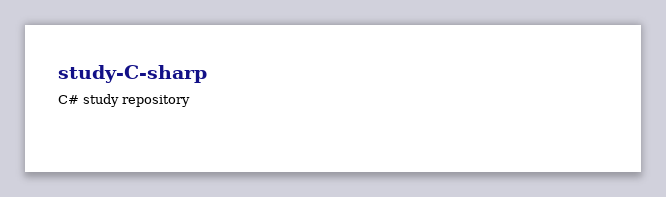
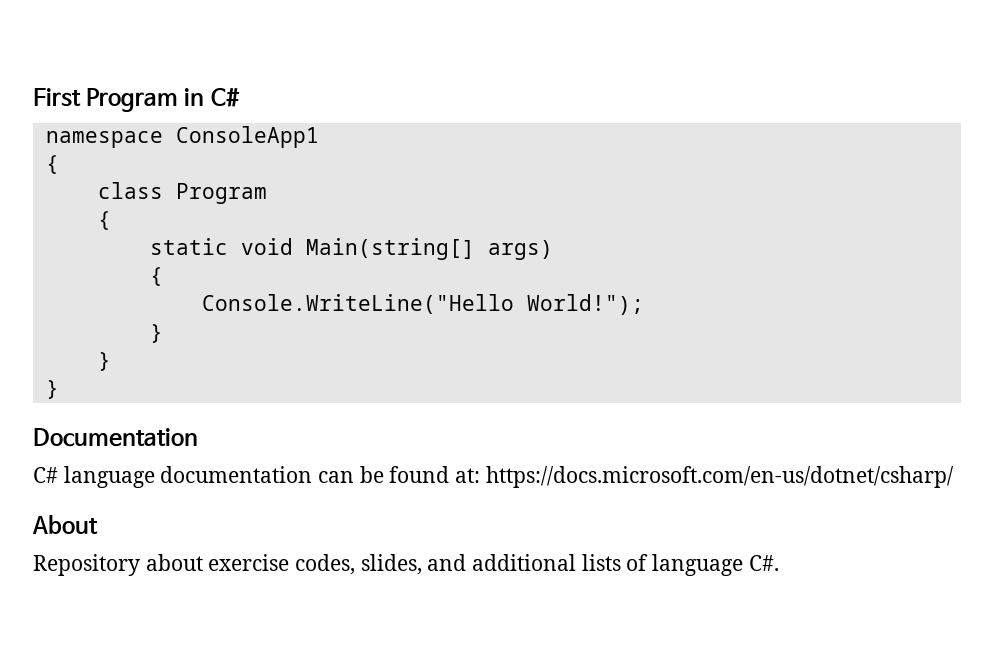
- study-C-sharp
- C# study repository
+ First Program in C#
+ namespace ConsoleApp1
+ {
+ class Program
+ {
+ static void Main(string[] args)
+ {
+ Console.WriteLine("Hello World!");
+ }
+ }
+ }
+ Documentation
+ C# language documentation can be found at: https://docs.microsoft.com/en-us/dotnet/csharp/
+ About
+ Repository about exercise codes, slides, and additional lists of language C#.

